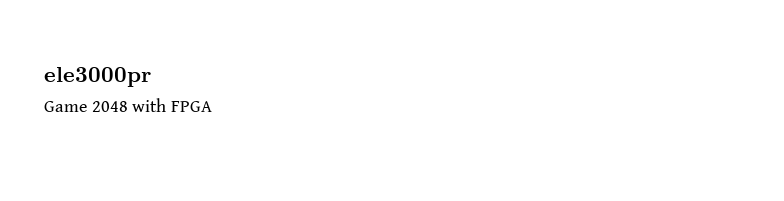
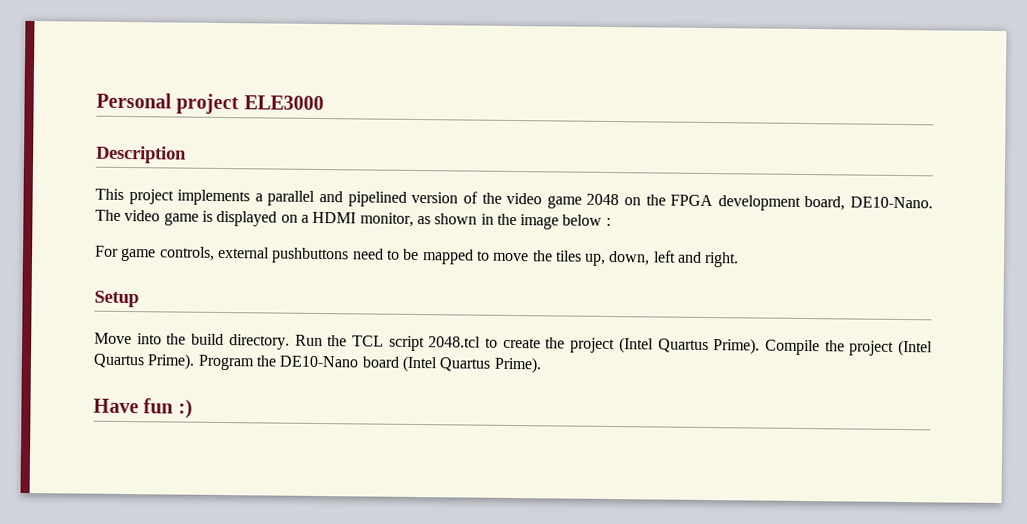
- ele3000pr
- Game 2048 with FPGA
+ Personal project ELE3000
+ Description
+ This project implements a parallel and pipelined version of the video game 2048 on the FPGA development board, DE10-Nano. The video game is displayed on a HDMI monitor, as shown in the image below :
+ For game controls, external pushbuttons need to be mapped to move the tiles up, down, left and right.
+ Setup
+ Move into the build directory. Run the TCL script 2048.tcl to create the project (Intel Quartus Prime). Compile the project (Intel Quartus Prime). Program the DE10-Nano board (Intel Quartus Prime).
+ Have fun :)

